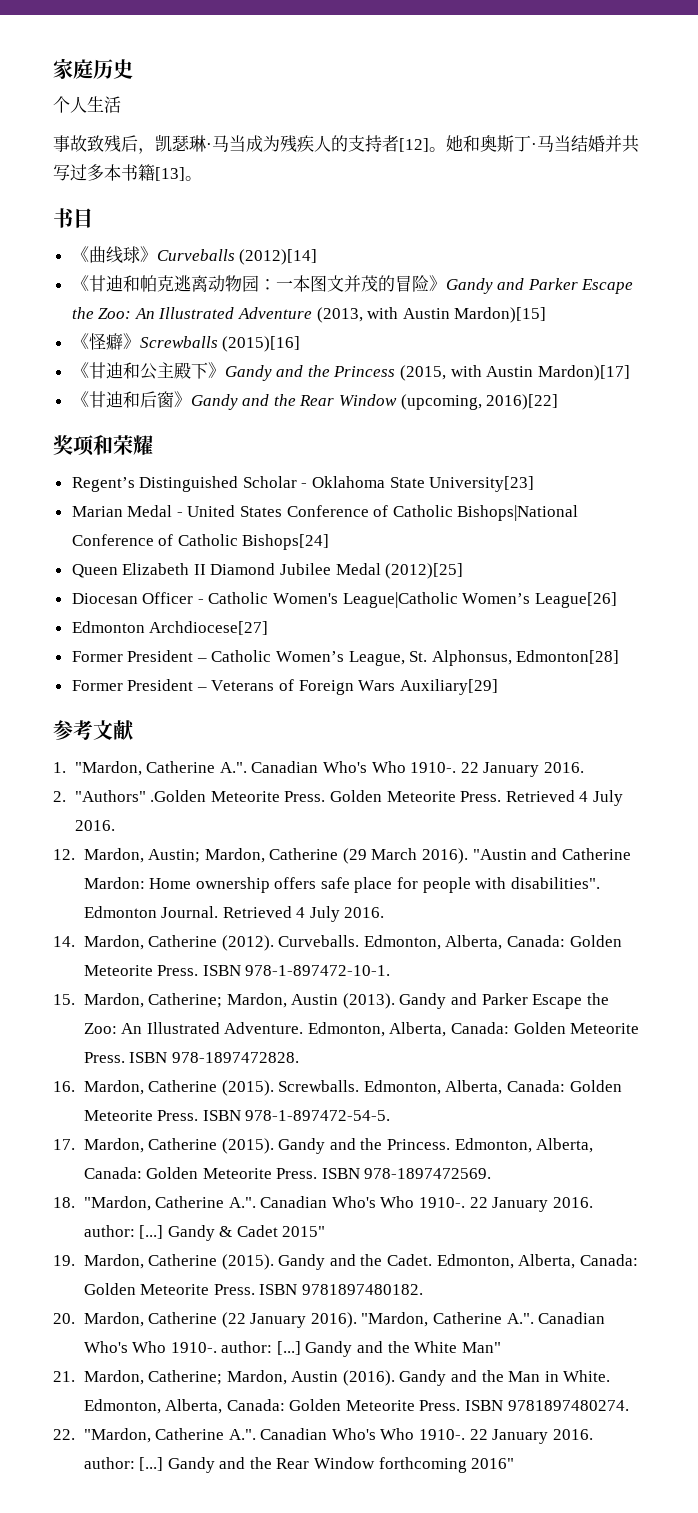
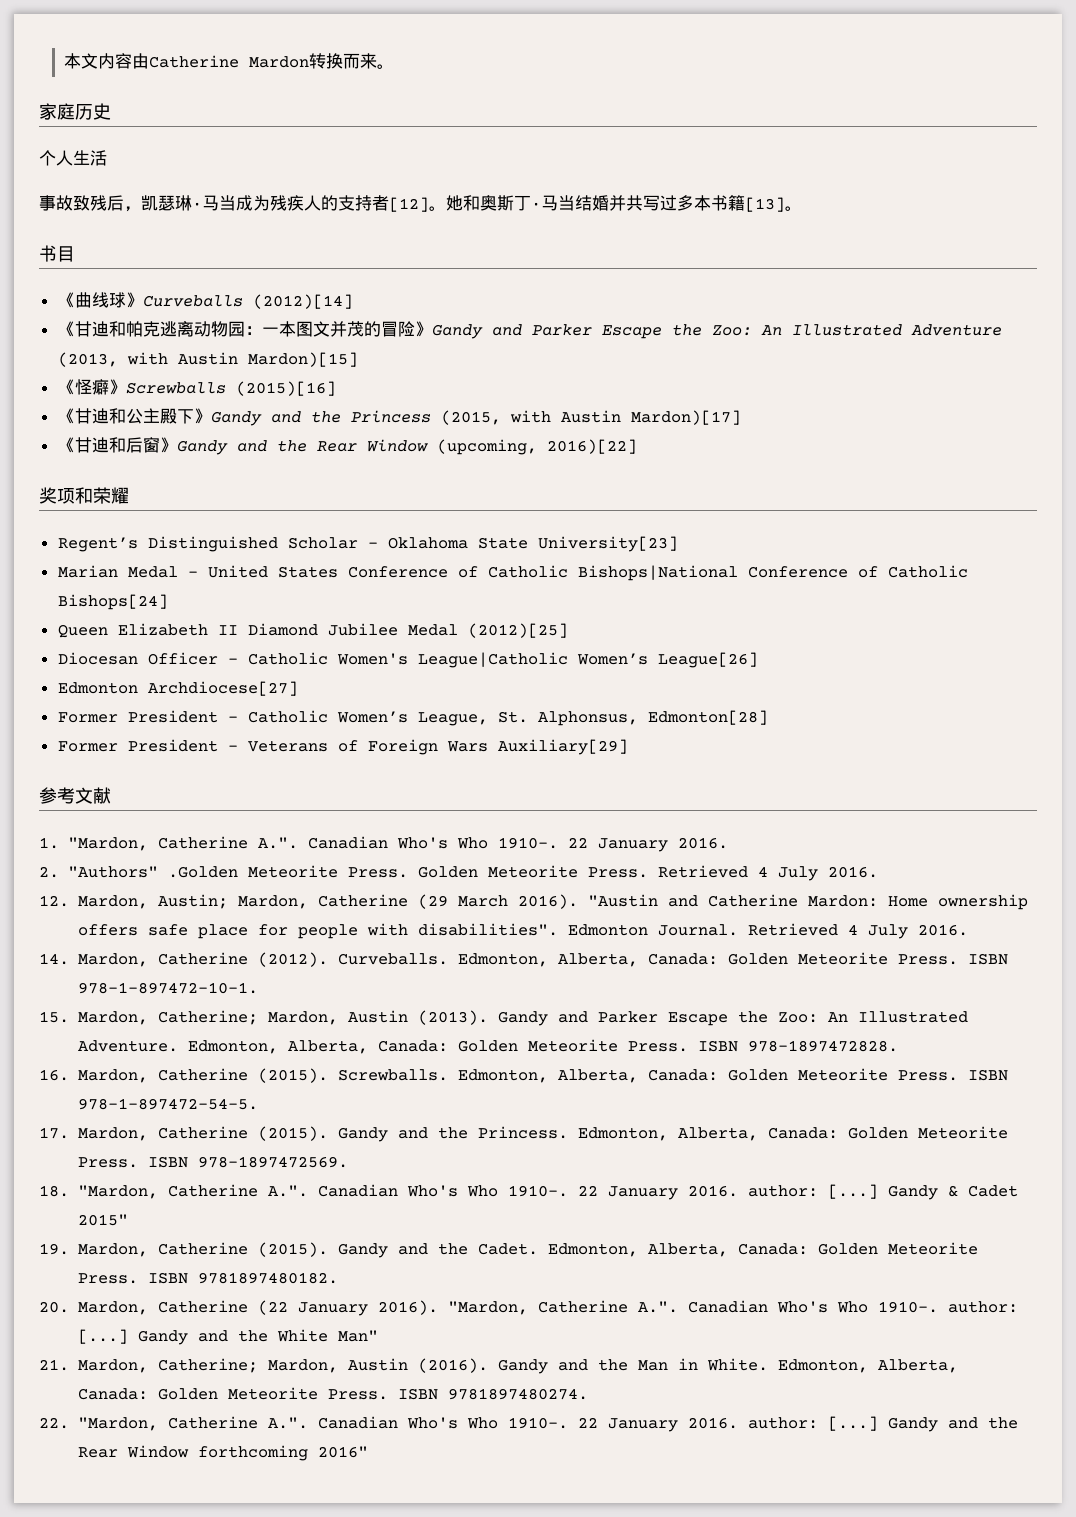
+ 本文内容由Catherine Mardon转换而来。

